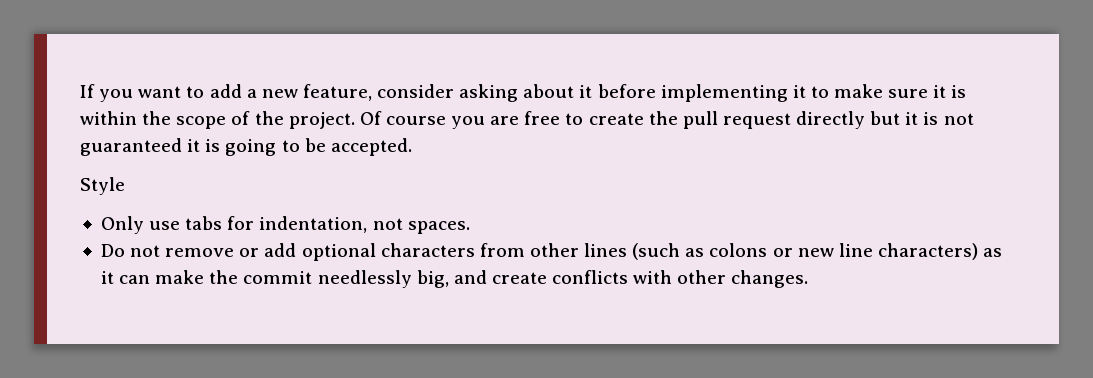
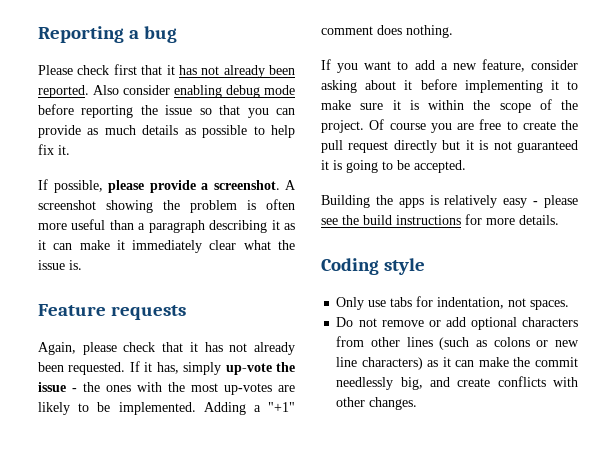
+ Reporting a bug
+ Please check first that it has not already been reported. Also consider enabling debug mode before reporting the issue so that you can provide as much details as possible to help fix it.
+ If possible, please provide a screenshot. A screenshot showing the problem is often more useful than a paragraph describing it as it can make it immediately clear what the issue is.
+ Feature requests
+ Again, please check that it has not already been requested. If it has, simply up-vote the issue - the ones with the most up-votes are likely to be implemented. Adding a "+1" comment does nothing.
- Style
+ Building the apps is relatively easy - please see the build instructions for more details.
+ Coding style

